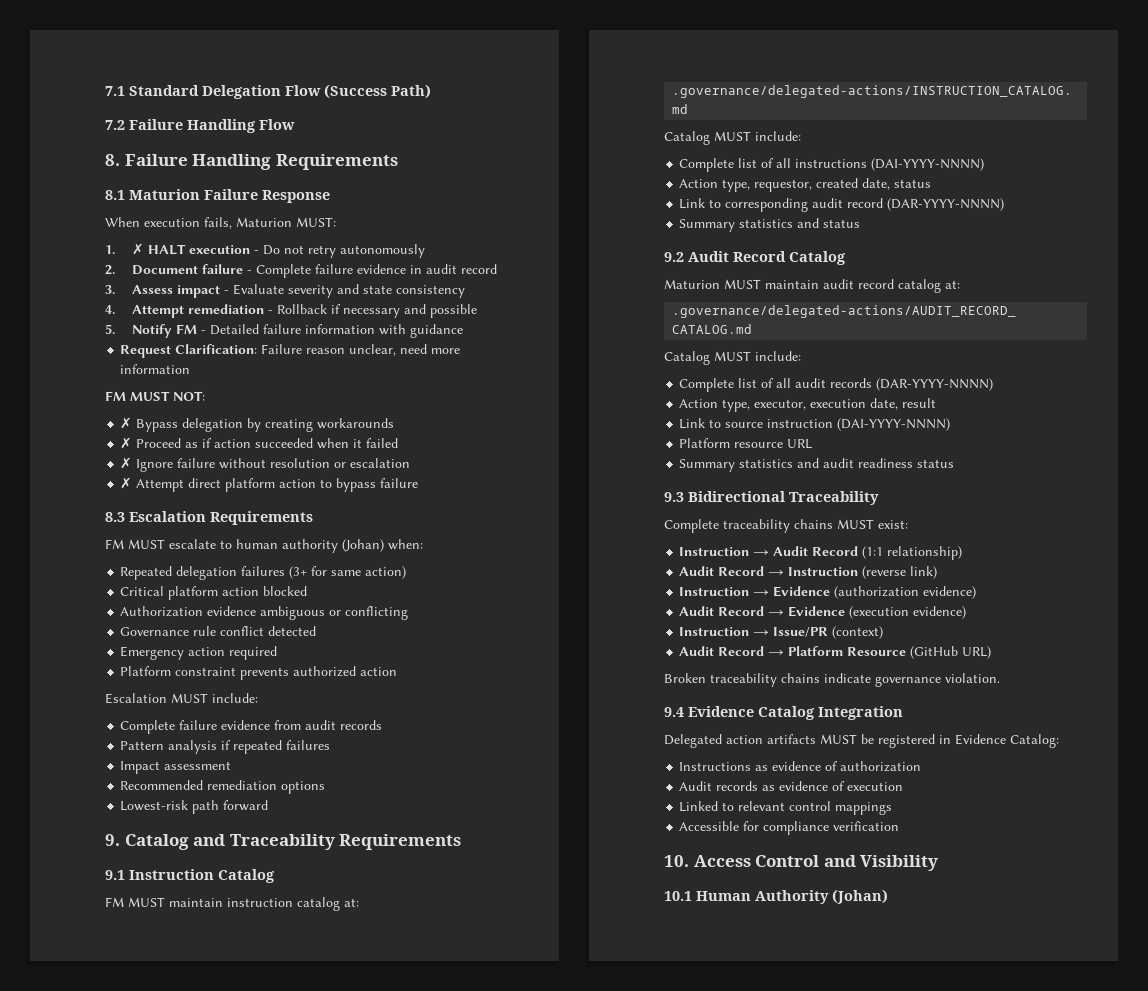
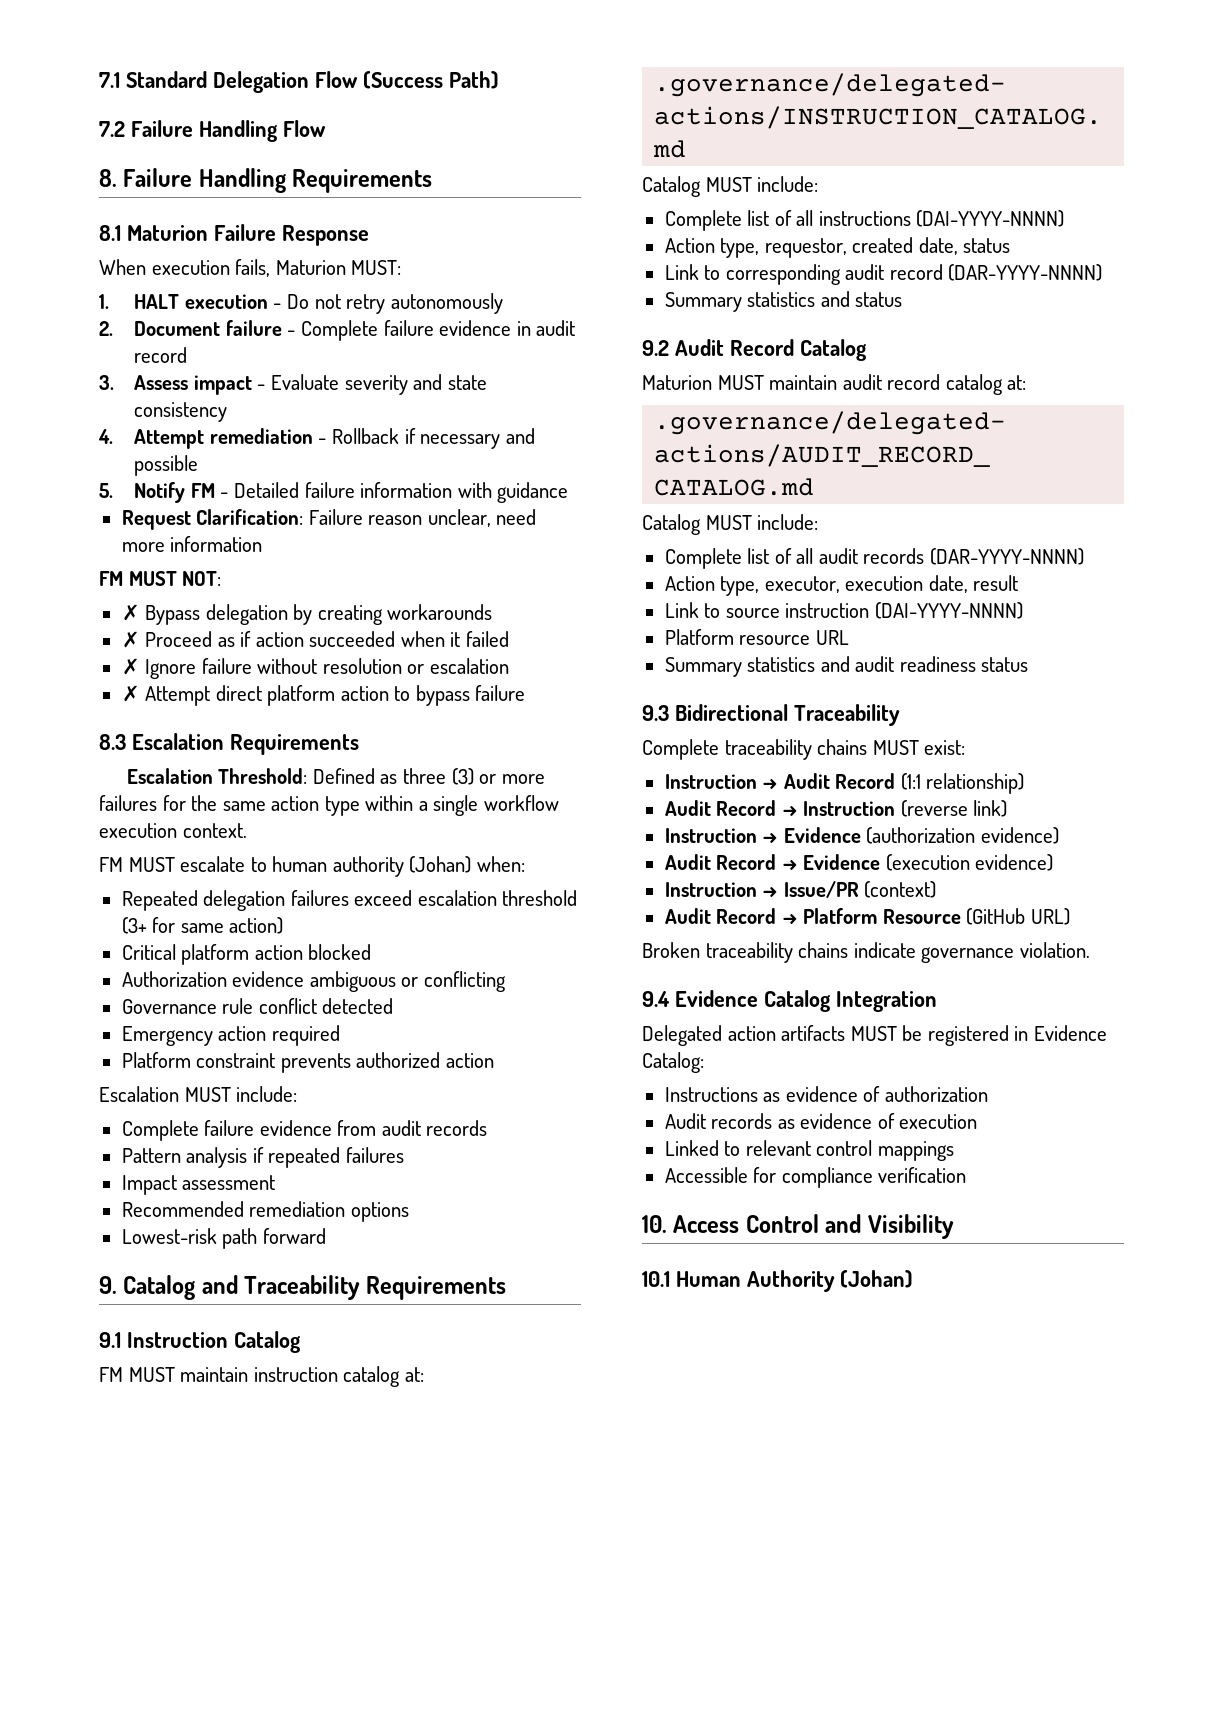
- 1. ✗ HALT execution - Do not retry autonomously
+ 1. HALT execution - Do not retry autonomously
+ Escalation Threshold: Defined as three (3) or more failures for the same action type within a single workflow execution context.
- Repeated delegation failures (3+ for same action)
+ Repeated delegation failures exceed escalation threshold (3+ for same action)

